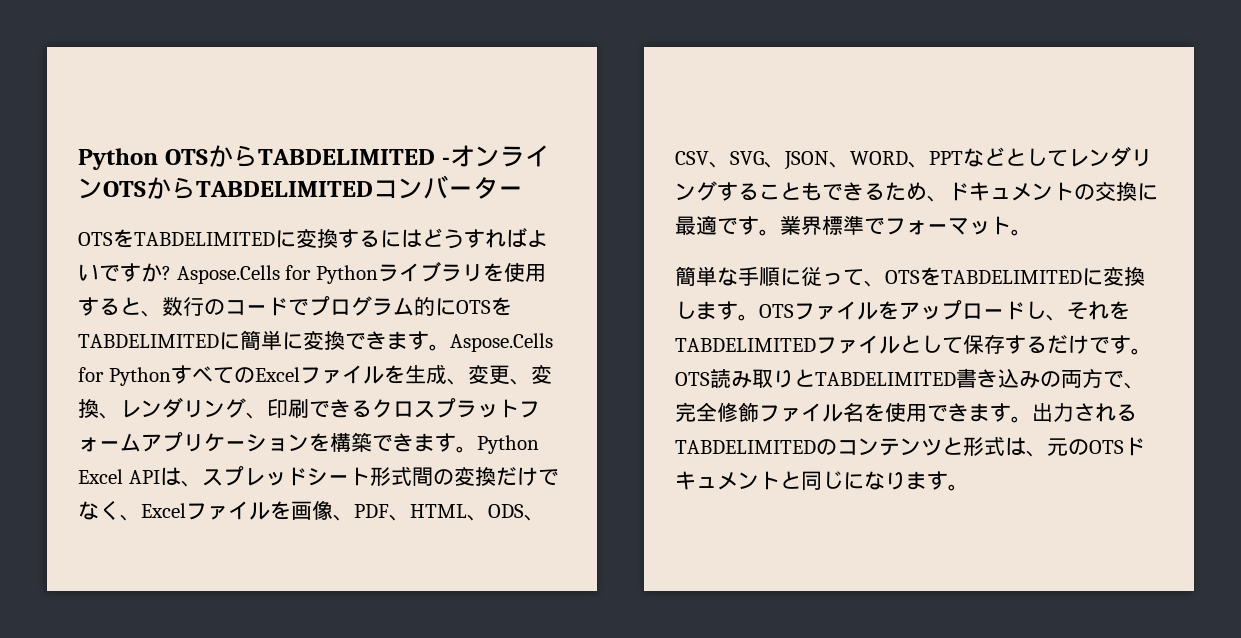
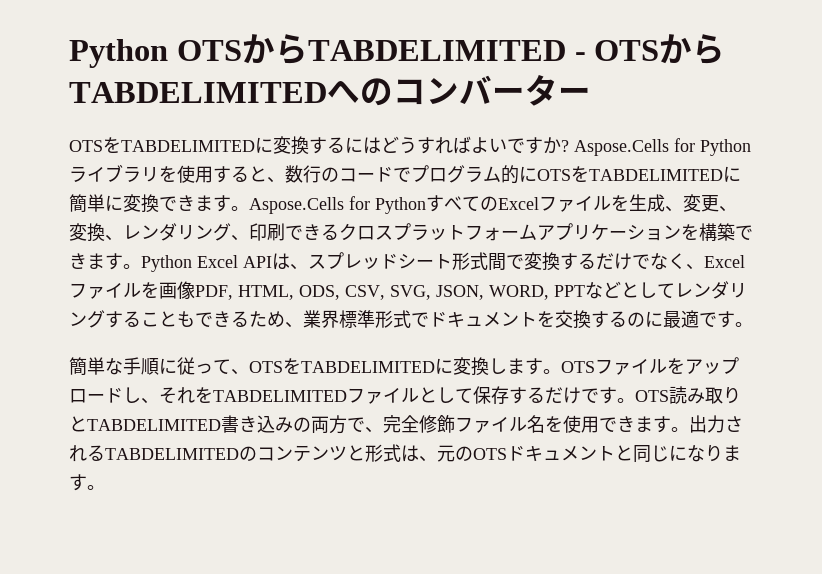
- Python OTSからTABDELIMITED -オンラインOTSからTABDELIMITEDコンバーター
+ Python OTSからTABDELIMITED - OTSからTABDELIMITEDへのコンバーター
- Python Excel APIは、スプレッドシート形式間の変換だけでなく、Excelファイルを画像、PDF、HTML、ODS、CSV、SVG、JSON、WORD、PPTなどとしてレンダリングすることもできるため、ドキュメントの交換に最適です。業界標準でフォーマット。
+ Python Excel APIは、スプレッドシート形式間で変換するだけでなく、Excelファイルを画像PDF, HTML, ODS, CSV, SVG, JSON, WORD, PPTなどとしてレンダリングすることもできるため、業界標準形式でドキュメントを交換するのに最適です。

